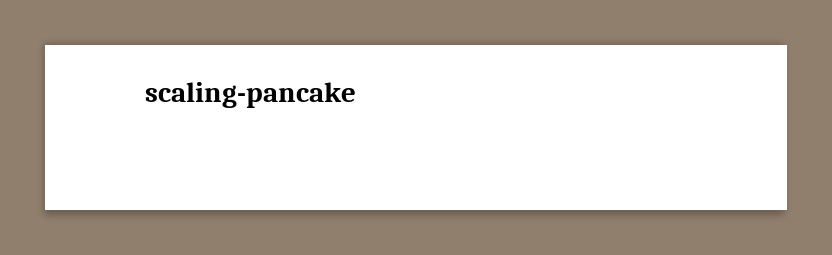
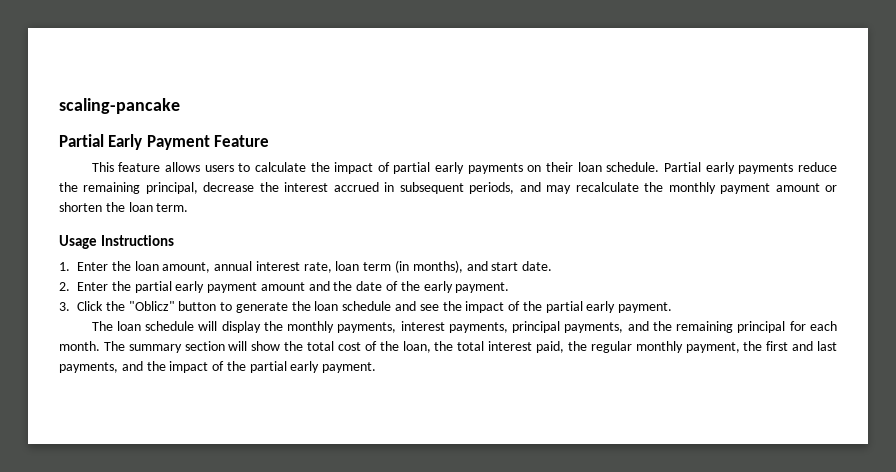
+ Partial Early Payment Feature
+ This feature allows users to calculate the impact of partial early payments on their loan schedule. Partial early payments reduce the remaining principal, decrease the interest accrued in subsequent periods, and may recalculate the monthly payment amount or shorten the loan term.
+ Usage Instructions
+ 1. Enter the loan amount, annual interest rate, loan term (in months), and start date.
+ 2. Enter the partial early payment amount and the date of the early payment.
+ 3. Click the "Oblicz" button to generate the loan schedule and see the impact of the partial early payment.
+ The loan schedule will display the monthly payments, interest payments, principal payments, and the remaining principal for each month. The summary section will show the total cost of the loan, the total interest paid, the regular monthly payment, the first and last payments, and the impact of the partial early payment.

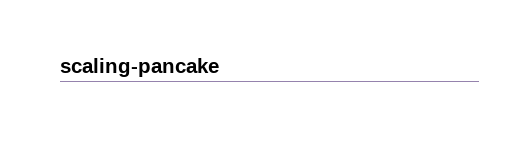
- Partial Early Payment Feature
- This feature allows users to calculate the impact of partial early payments on their loan schedule. Partial early payments reduce the remaining principal, decrease the interest accrued in subsequent periods, and may recalculate the monthly payment amount or shorten the loan term.
- Usage Instructions
- 1. Enter the loan amount, annual interest rate, loan term (in months), and start date.
- 2. Enter the partial early payment amount and the date of the early payment.
- 3. Click the "Oblicz" button to generate the loan schedule and see the impact of the partial early payment.
- The loan schedule will display the monthly payments, interest payments, principal payments, and the remaining principal for each month. The summary section will show the total cost of the loan, the total interest paid, the regular monthly payment, the first and last payments, and the impact of the partial early payment.

